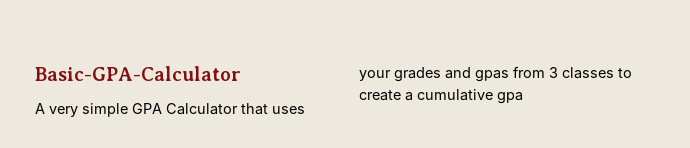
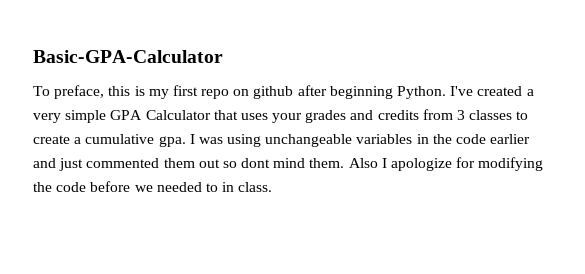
- A very simple GPA Calculator that uses your grades and gpas from 3 classes to create a cumulative gpa
+ To preface, this is my first repo on github after beginning Python. I've created a very simple GPA Calculator that uses your grades and credits from 3 classes to create a cumulative gpa. I was using unchangeable variables in the code earlier and just commented them out so dont mind them. Also I apologize for modifying the code before we needed to in class.

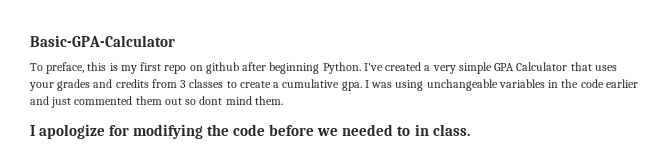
- I was using unchangeable variables in the code earlier and just commented them out so dont mind them. Also I apologize for modifying the code before we needed to in class.
+ I was using unchangeable variables in the code earlier and just commented them out so dont mind them.
+ I apologize for modifying the code before we needed to in class.

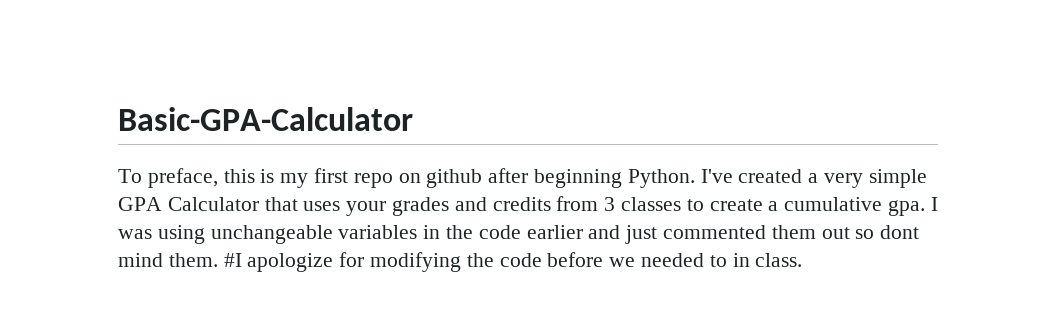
- I was using unchangeable variables in the code earlier and just commented them out so dont mind them.
- I apologize for modifying the code before we needed to in class.
+ I was using unchangeable variables in the code earlier and just commented them out so dont mind them. #I apologize for modifying the code before we needed to in class.

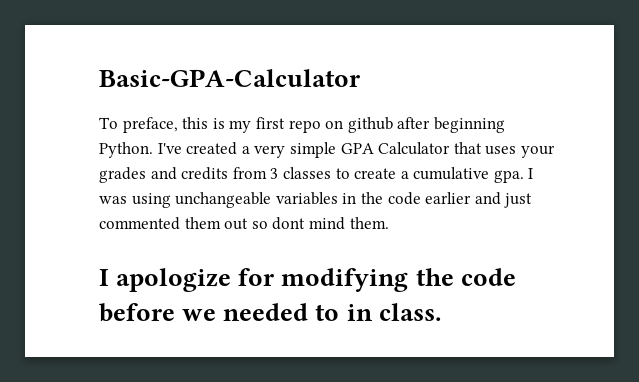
- I was using unchangeable variables in the code earlier and just commented them out so dont mind them. #I apologize for modifying the code before we needed to in class.
+ I was using unchangeable variables in the code earlier and just commented them out so dont mind them.
+ I apologize for modifying the code before we needed to in class.

